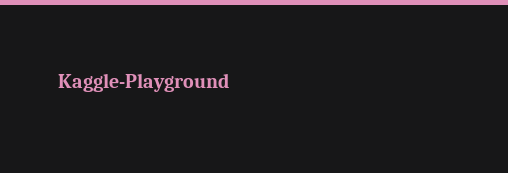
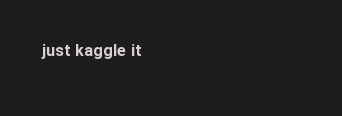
- Kaggle-Playground
+ just kaggle it

